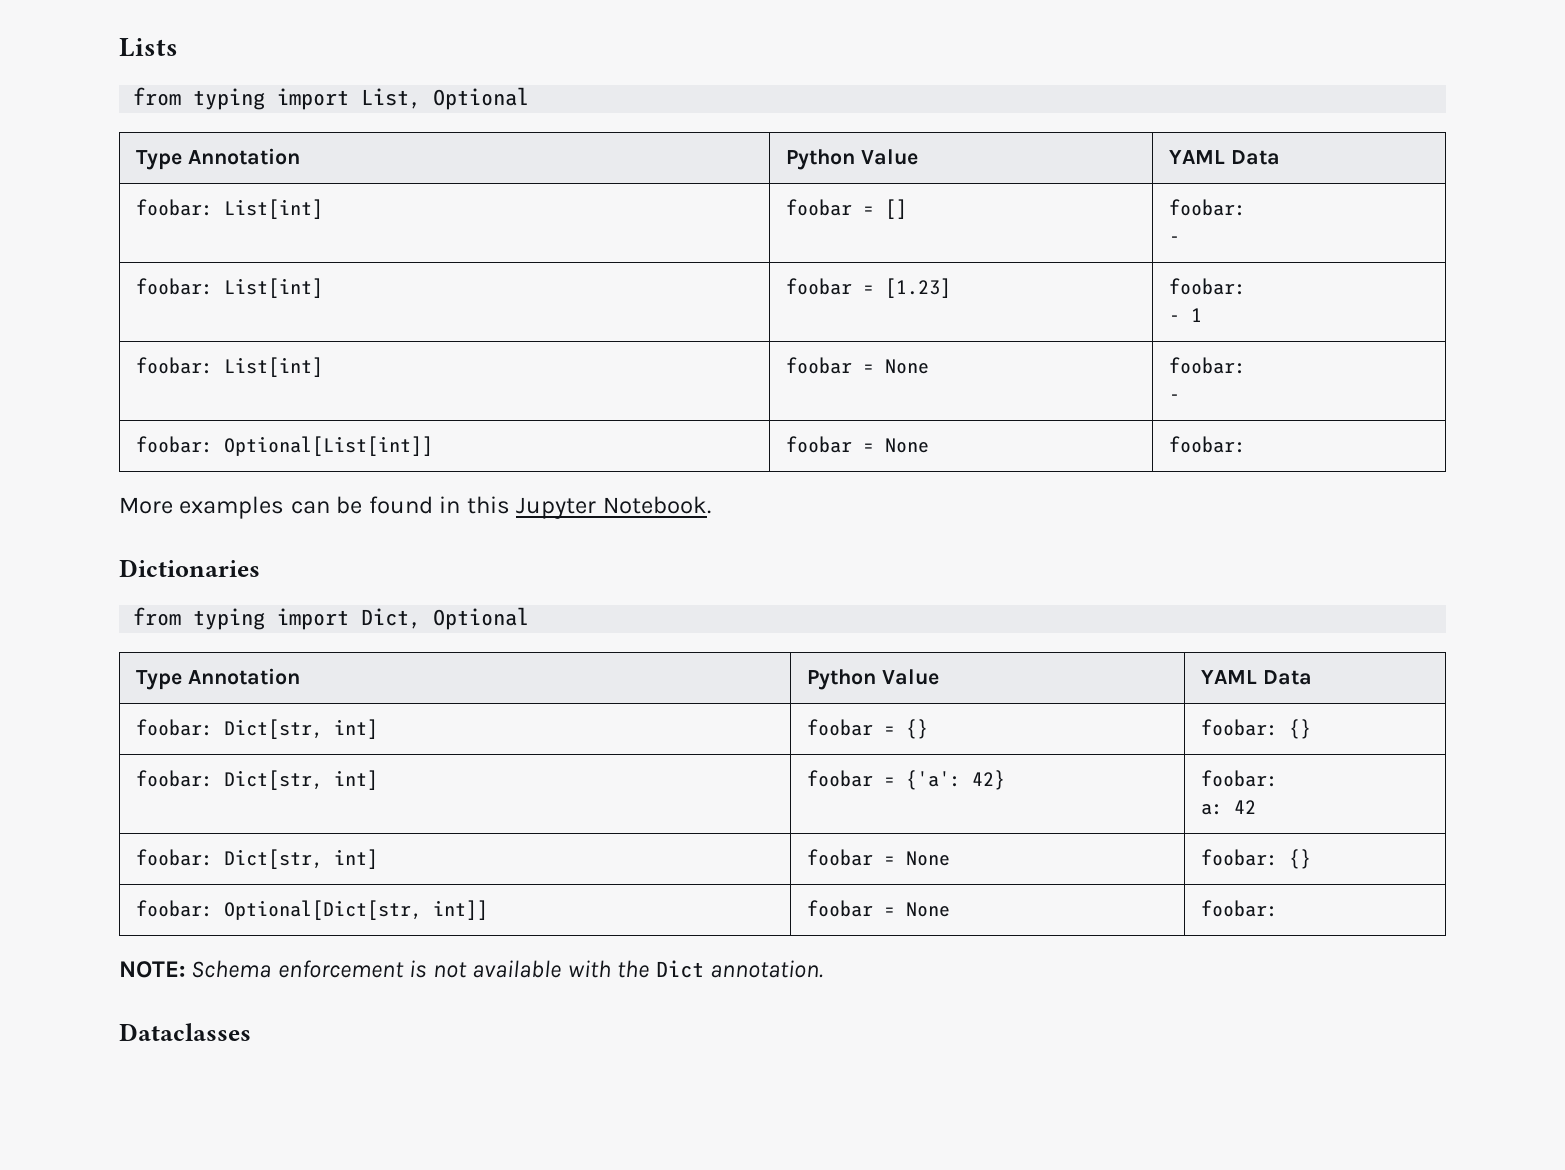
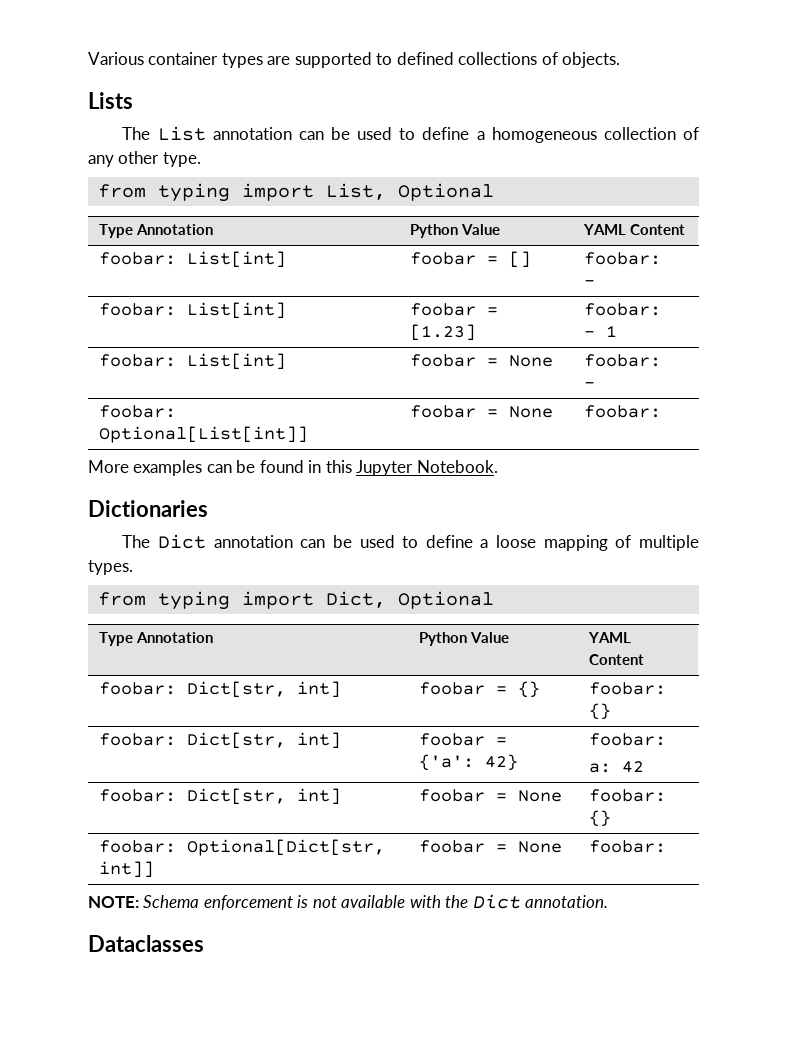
+ Various container types are supported to defined collections of objects.
  Lists
+ The List annotation can be used to define a homogeneous collection of any other type.
  from typing import List, Optional
- Type Annotation | Python Value | YAML Data
+ Type Annotation | Python Value | YAML Content
+ The Dict annotation can be used to define a loose mapping of multiple types.
  from typing import Dict, Optional
- Type Annotation | Python Value | YAML Data
+ Type Annotation | Python Value | YAML Content

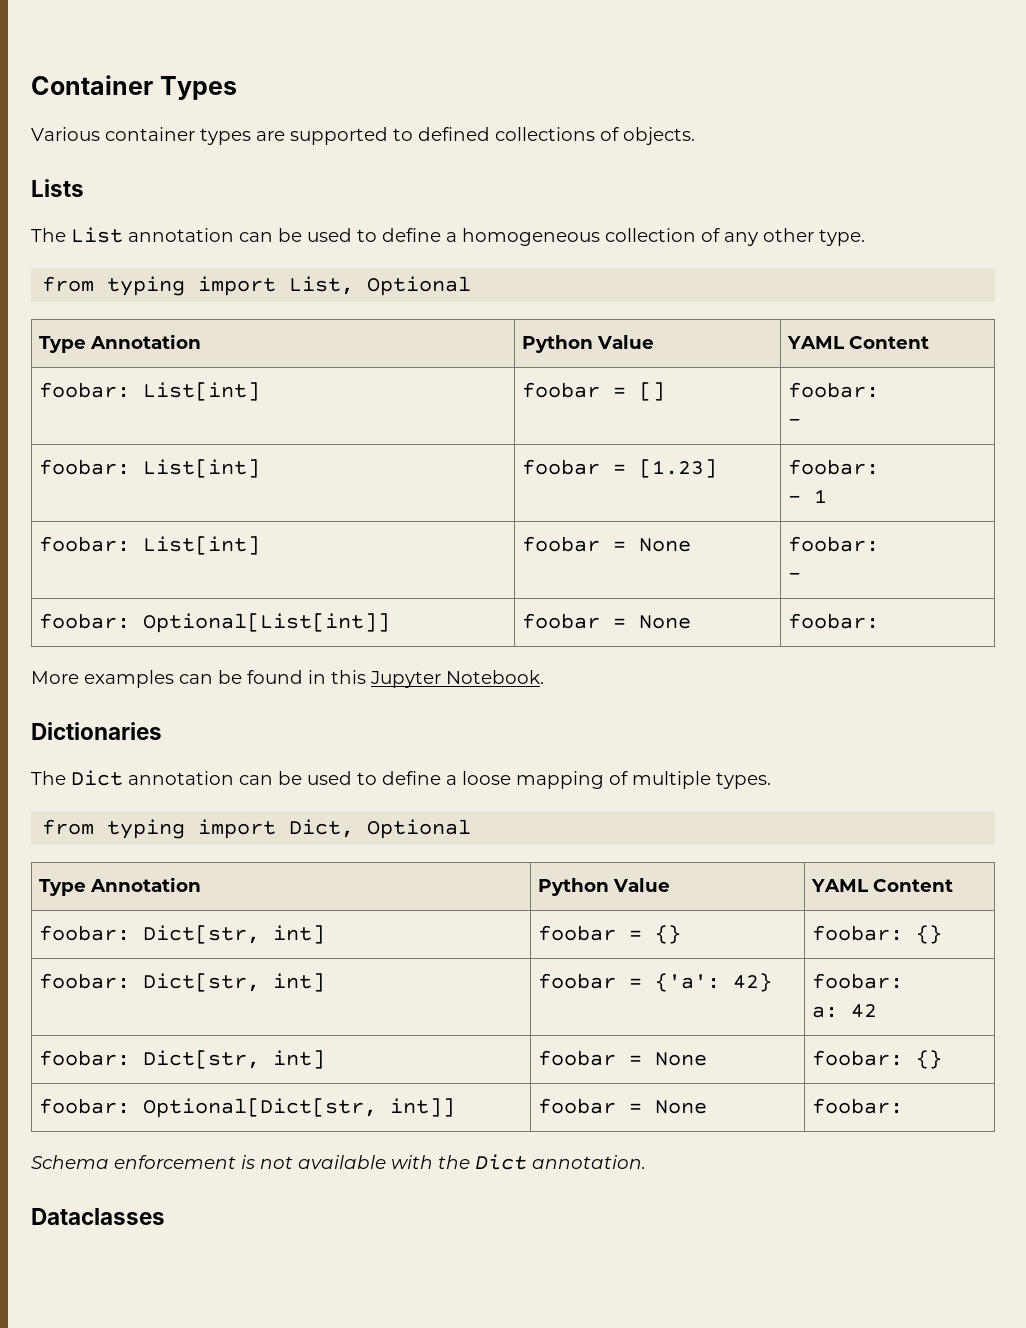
+ Container Types
- NOTE: Schema enforcement is not available with the Dict annotation.
+ Schema enforcement is not available with the Dict annotation.

